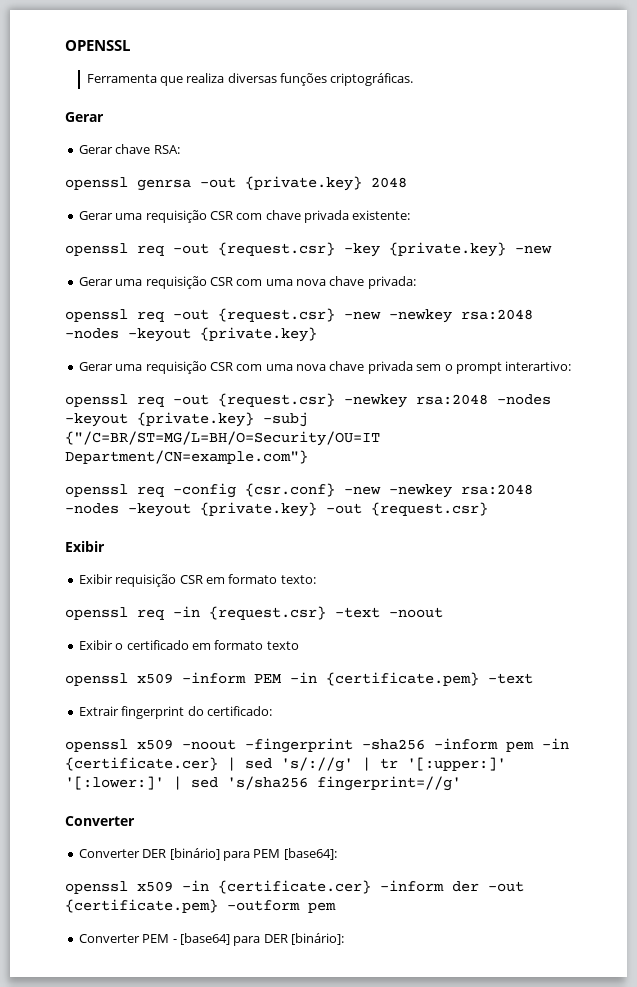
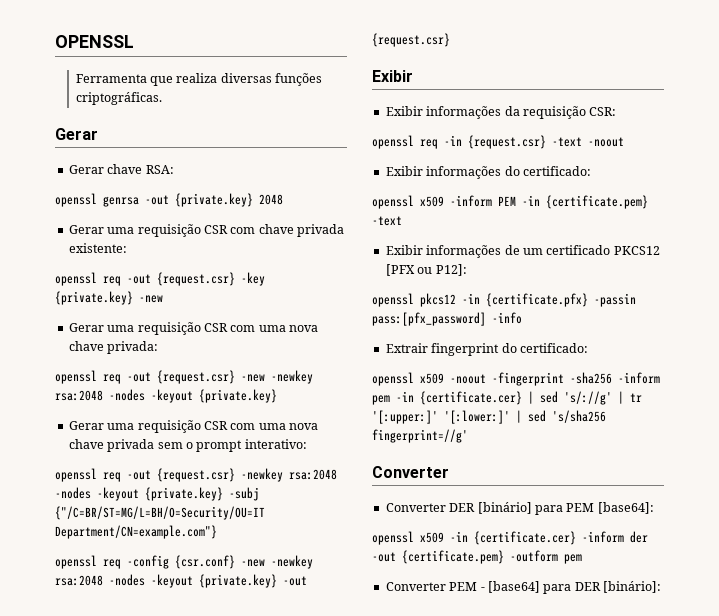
- Gerar uma requisição CSR com uma nova chave privada sem o prompt interartivo:
+ Gerar uma requisição CSR com uma nova chave privada sem o prompt interativo:
- Exibir requisição CSR em formato texto:
+ Exibir informações da requisição CSR:
- Exibir o certificado em formato texto
+ Exibir informações do certificado:
+ Exibir informações de um certificado PKCS12 [PFX ou P12]:
+ openssl pkcs12 -in {certificate.pfx} -passin pass:[pfx_password] -info

